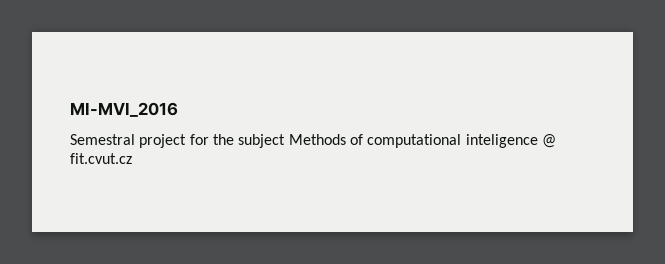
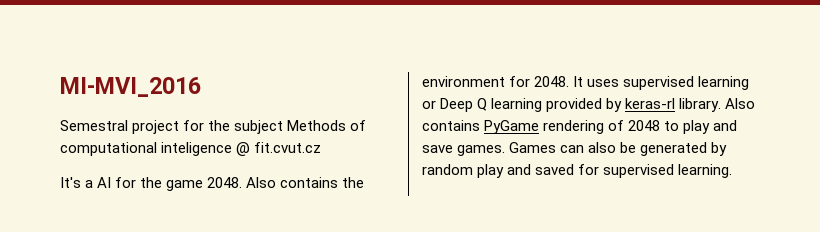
+ It's a AI for the game 2048. Also contains the environment for 2048. It uses supervised learning or Deep Q learning provided by keras-rl library. Also contains PyGame rendering of 2048 to play and save games. Games can also be generated by random play and saved for supervised learning.

